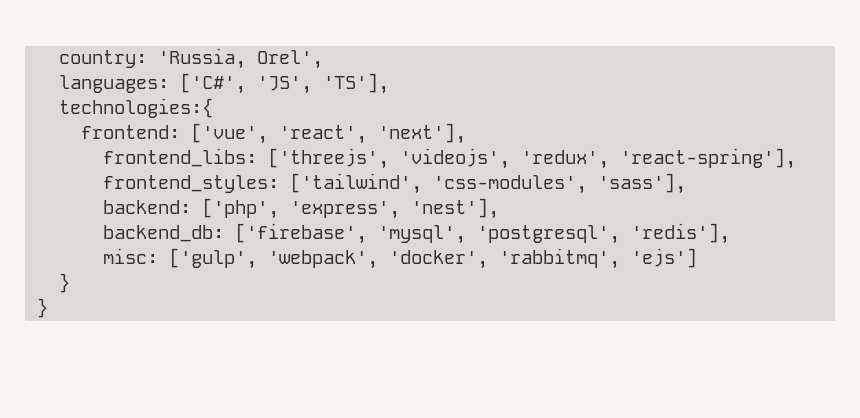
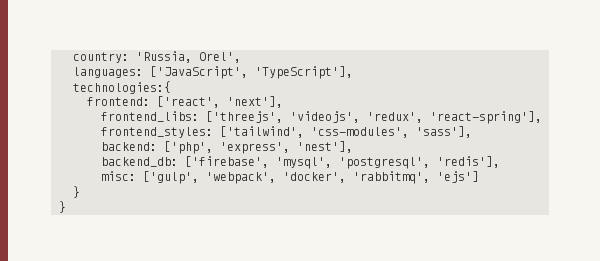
- languages: ['C#', 'JS', 'TS'],
+ languages: ['JavaScript', 'TypeScript'],
- frontend: ['vue', 'react', 'next'],
+ frontend: ['react', 'next'],

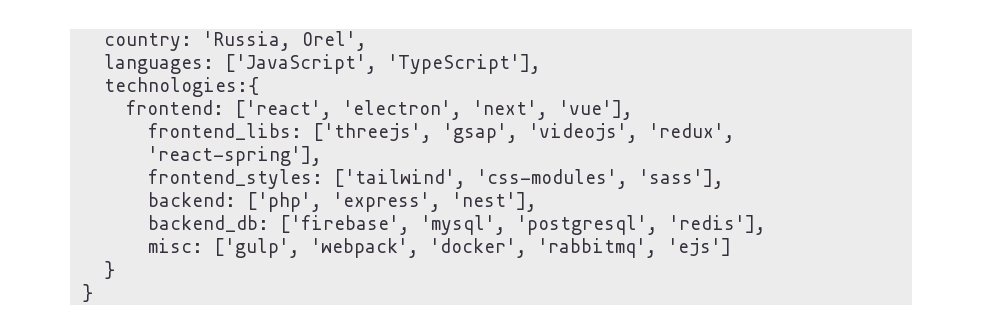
- frontend: ['react', 'next'],
+ frontend: ['react', 'electron', 'next', 'vue'],
- frontend_libs: ['threejs', 'videojs', 'redux', 'react-spring'],
+ frontend_libs: ['threejs', 'gsap', 'videojs', 'redux', 'react-spring'],

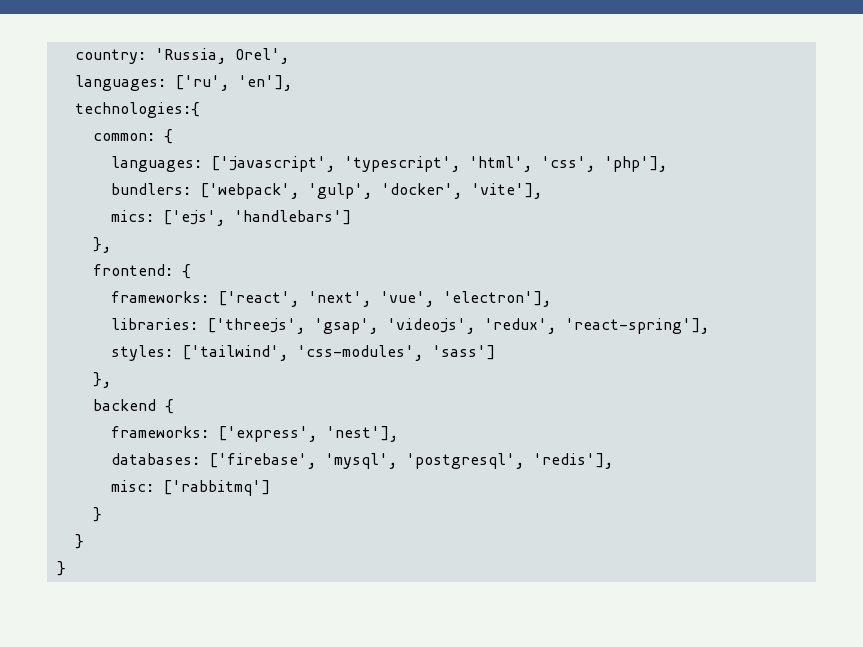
- languages: ['JavaScript', 'TypeScript'],
+ languages: ['ru', 'en'],
- frontend: ['react', 'electron', 'next', 'vue'],
- frontend_libs: ['threejs', 'gsap', 'videojs', 'redux', 'react-spring'],
+ common: {
+ languages: ['javascript', 'typescript', 'html', 'css', 'php'],
+ bundlers: ['webpack', 'gulp', 'docker', 'vite'],
+ mics: ['ejs', 'handlebars']
+ },
+ frontend: {
+ frameworks: ['react', 'next', 'vue', 'electron'],
+ libraries: ['threejs', 'gsap', 'videojs', 'redux', 'react-spring'],
- frontend_styles: ['tailwind', 'css-modules', 'sass'],
- backend: ['php', 'express', 'nest'],
+ styles: ['tailwind', 'css-modules', 'sass']
+ },
+ backend {
+ frameworks: ['express', 'nest'],
- backend_db: ['firebase', 'mysql', 'postgresql', 'redis'],
+ databases: ['firebase', 'mysql', 'postgresql', 'redis'],
- misc: ['gulp', 'webpack', 'docker', 'rabbitmq', 'ejs']
+ misc: ['rabbitmq']
+ }

